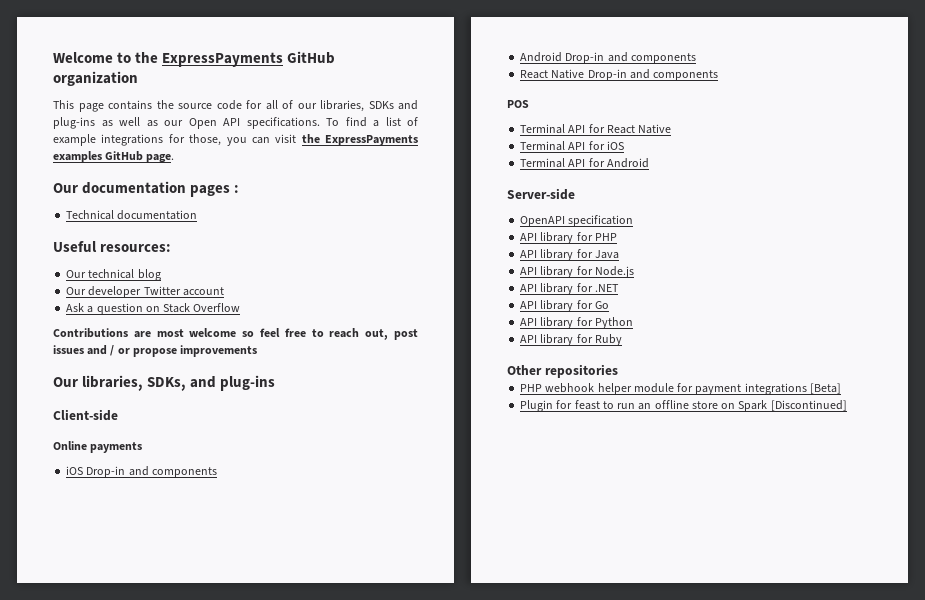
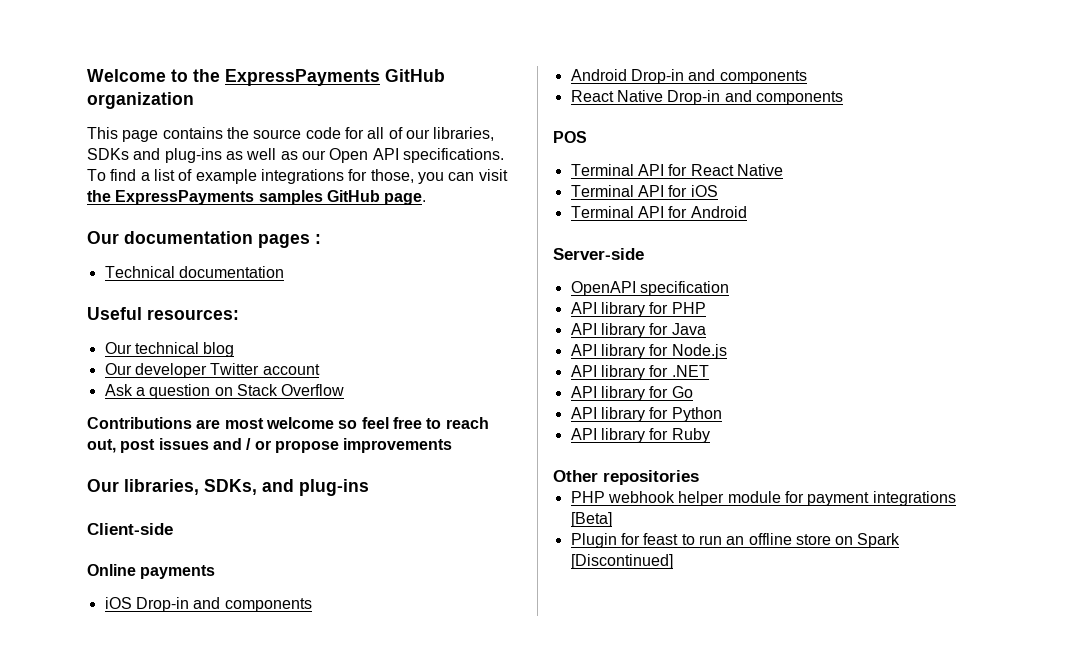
- To find a list of example integrations for those, you can visit the ExpressPayments examples GitHub page.
+ To find a list of example integrations for those, you can visit the ExpressPayments samples GitHub page.

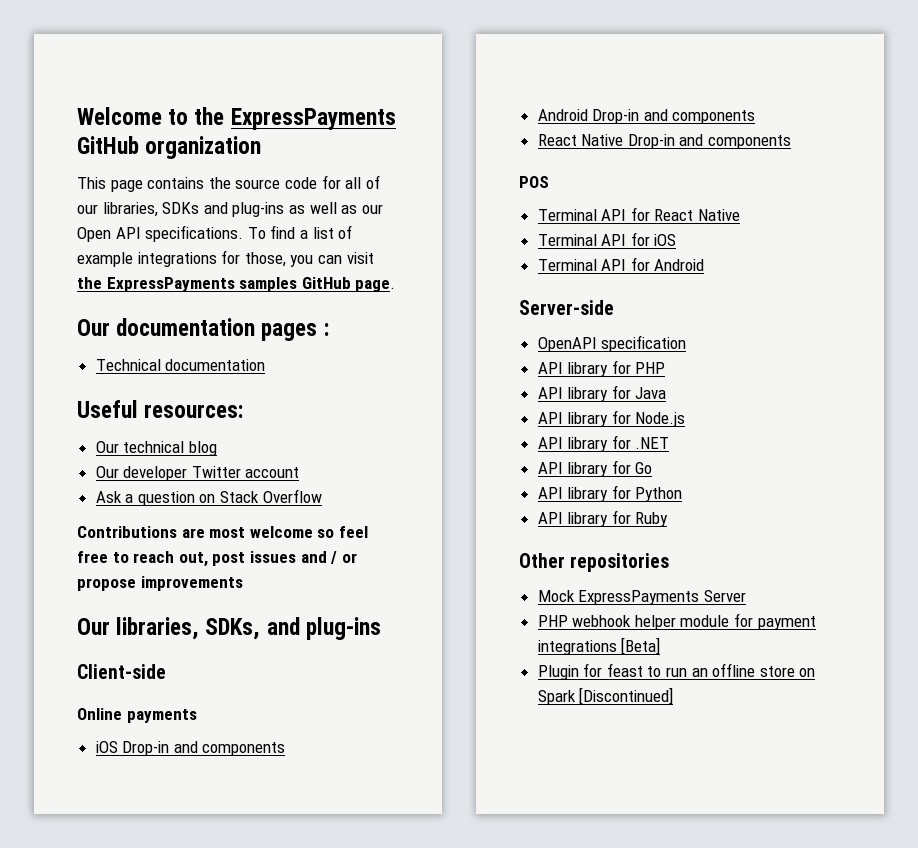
+ Mock ExpressPayments Server

